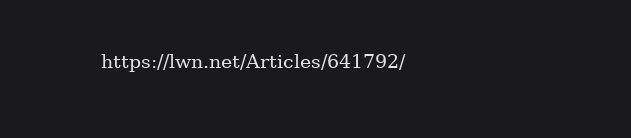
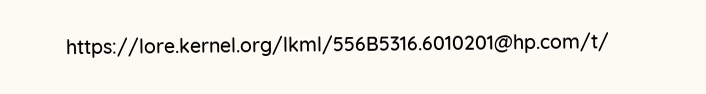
- https://lwn.net/Articles/641792/
+ https://lore.kernel.org/lkml/556B5316.6010201@hp.com/t/

